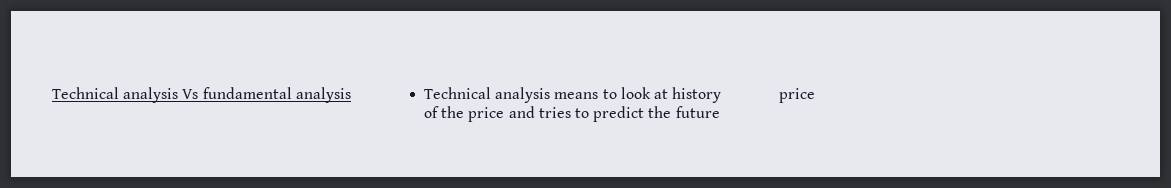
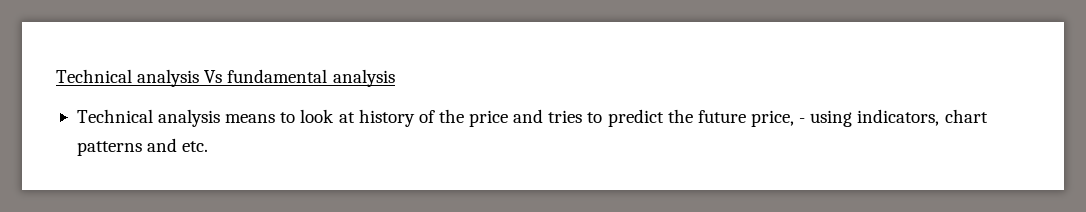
- Technical analysis means to look at history of the price and tries to predict the future price
+ Technical analysis means to look at history of the price and tries to predict the future price, - using indicators, chart patterns and etc.

